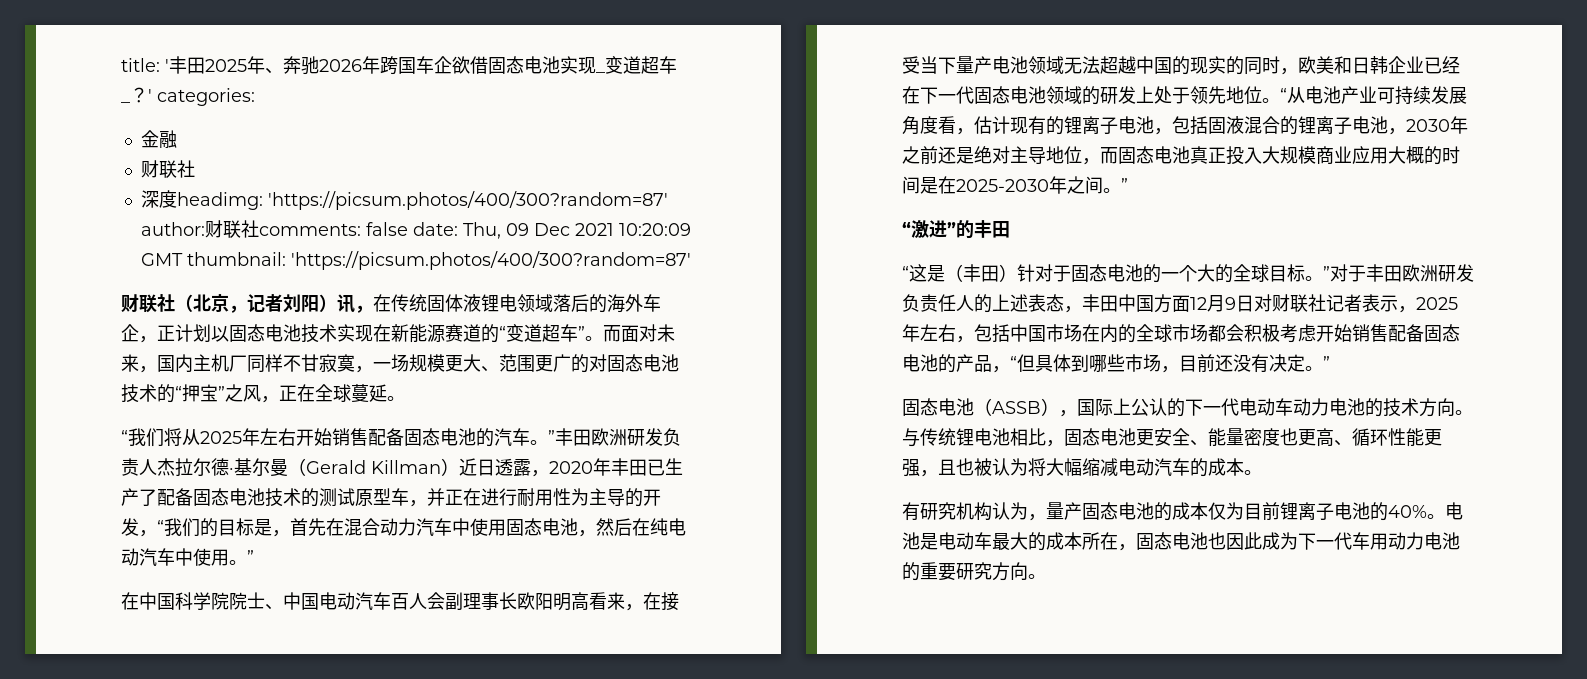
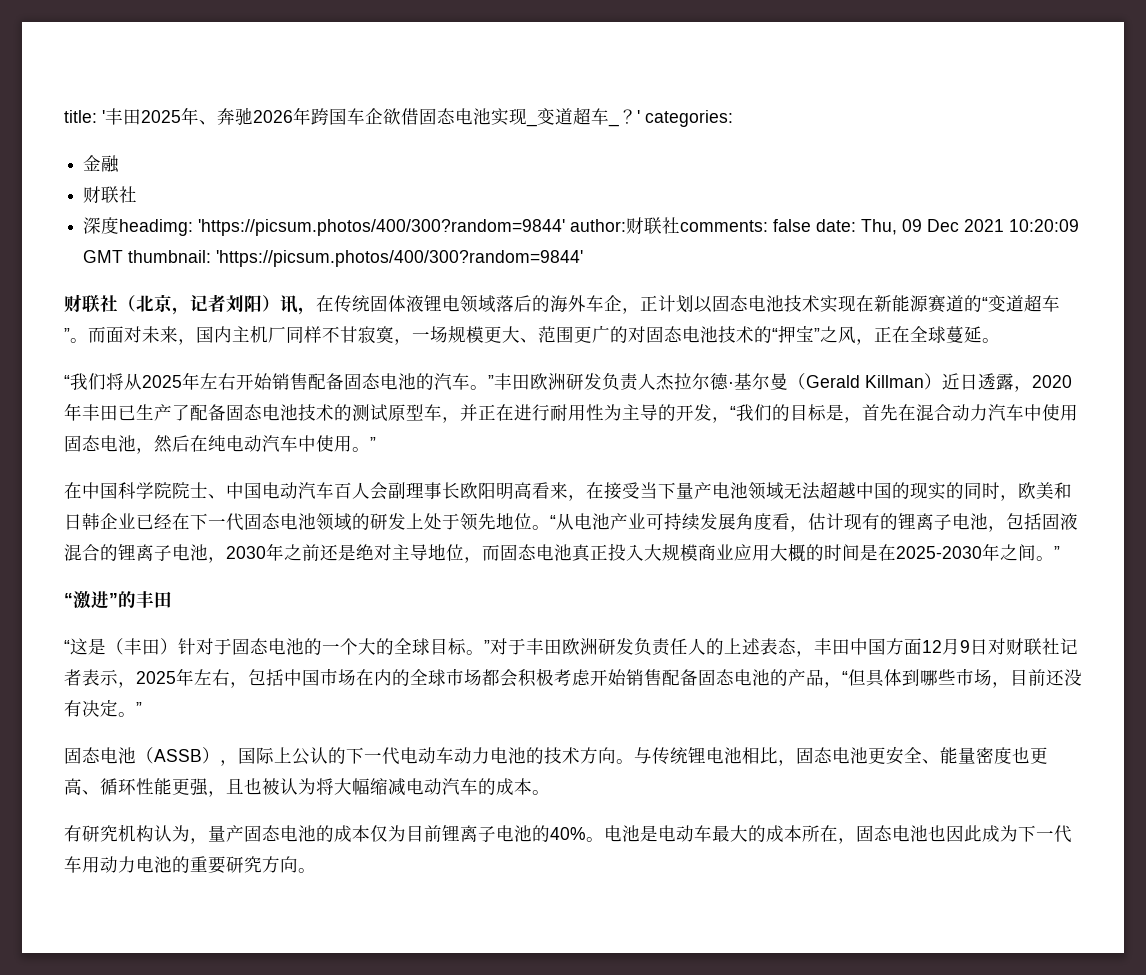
- 深度headimg: 'https://picsum.photos/400/300?random=87' author:财联社comments: false date: Thu, 09 Dec 2021 10:20:09 GMT thumbnail: 'https://picsum.photos/400/300?random=87'
+ 深度headimg: 'https://picsum.photos/400/300?random=9844' author:财联社comments: false date: Thu, 09 Dec 2021 10:20:09 GMT thumbnail: 'https://picsum.photos/400/300?random=9844'

